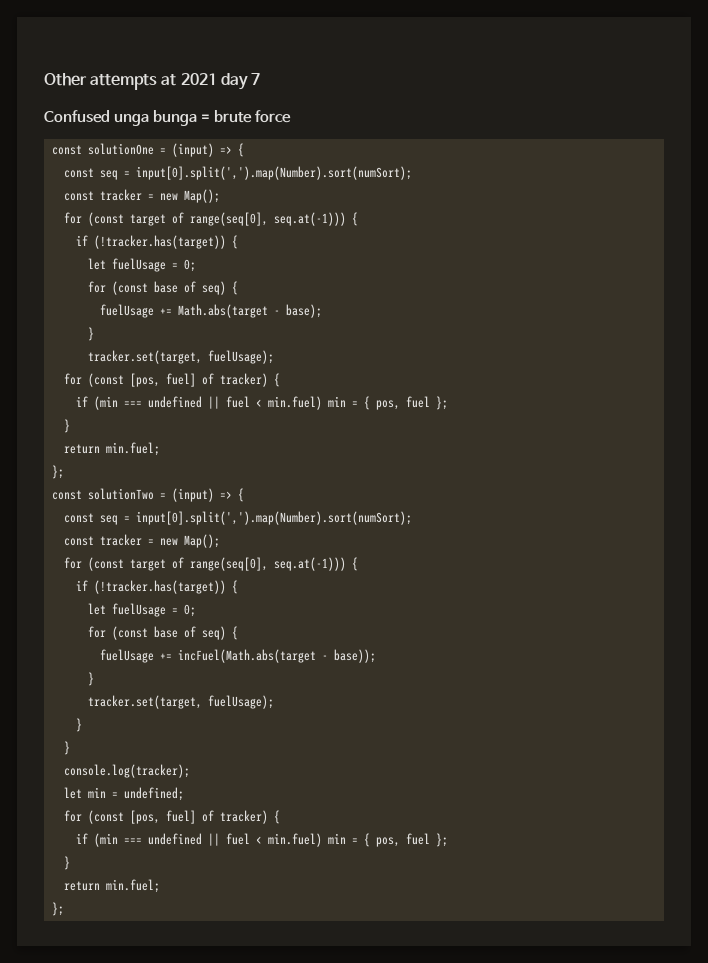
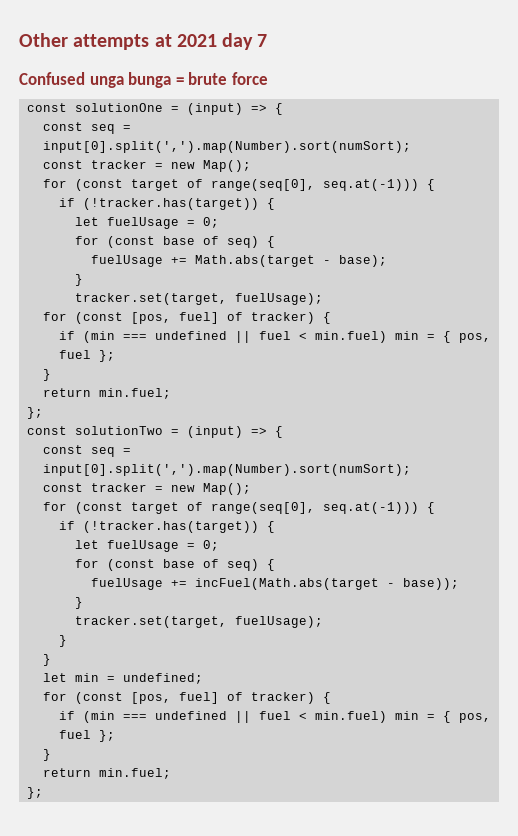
- console.log(tracker);

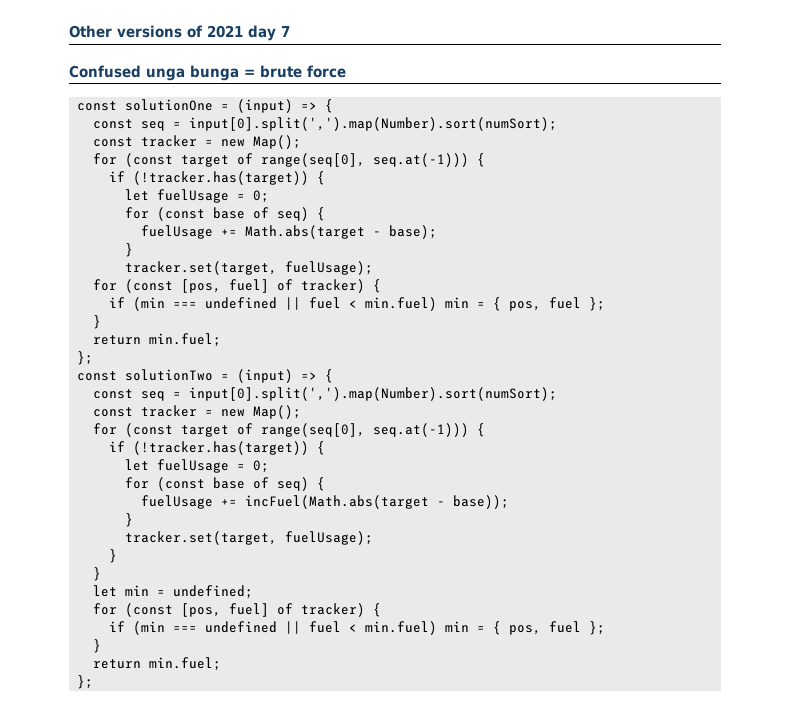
- Other attempts at 2021 day 7
+ Other versions of 2021 day 7

